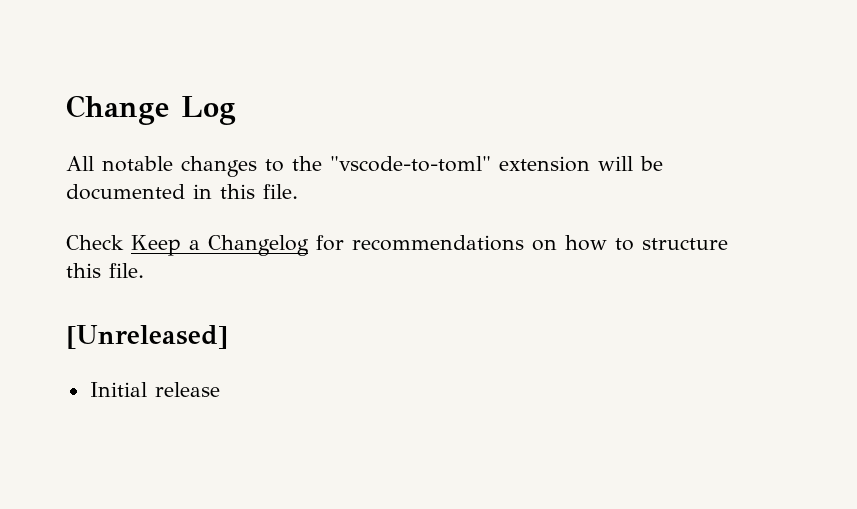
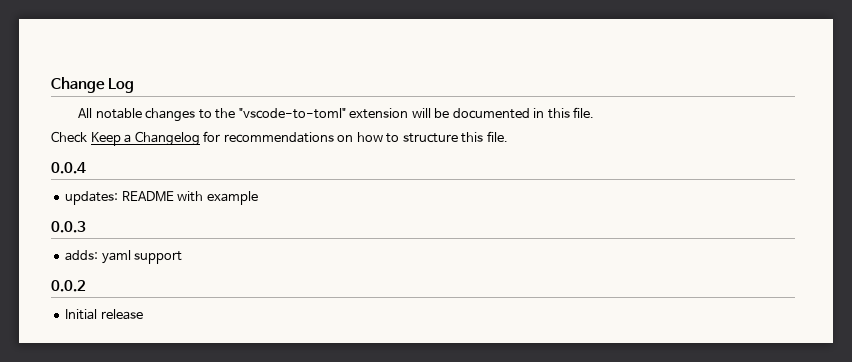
- [Unreleased]
+ 0.0.4
+ updates: README with example
+ 0.0.3
+ adds: yaml support
+ 0.0.2

